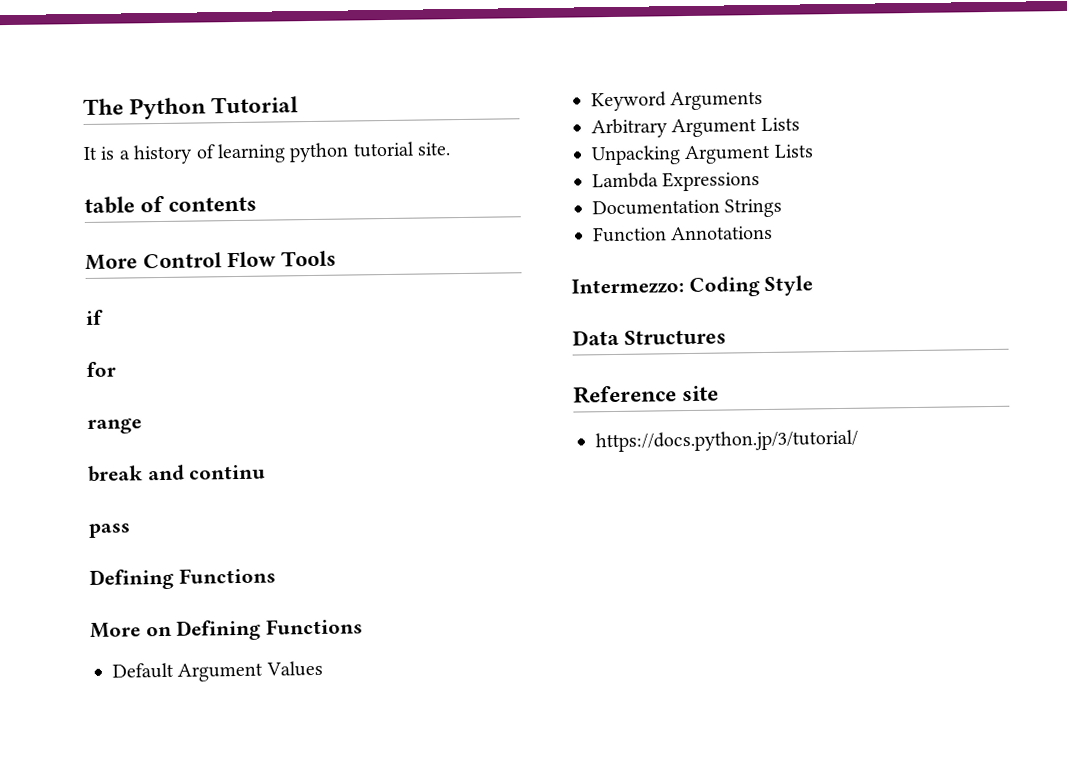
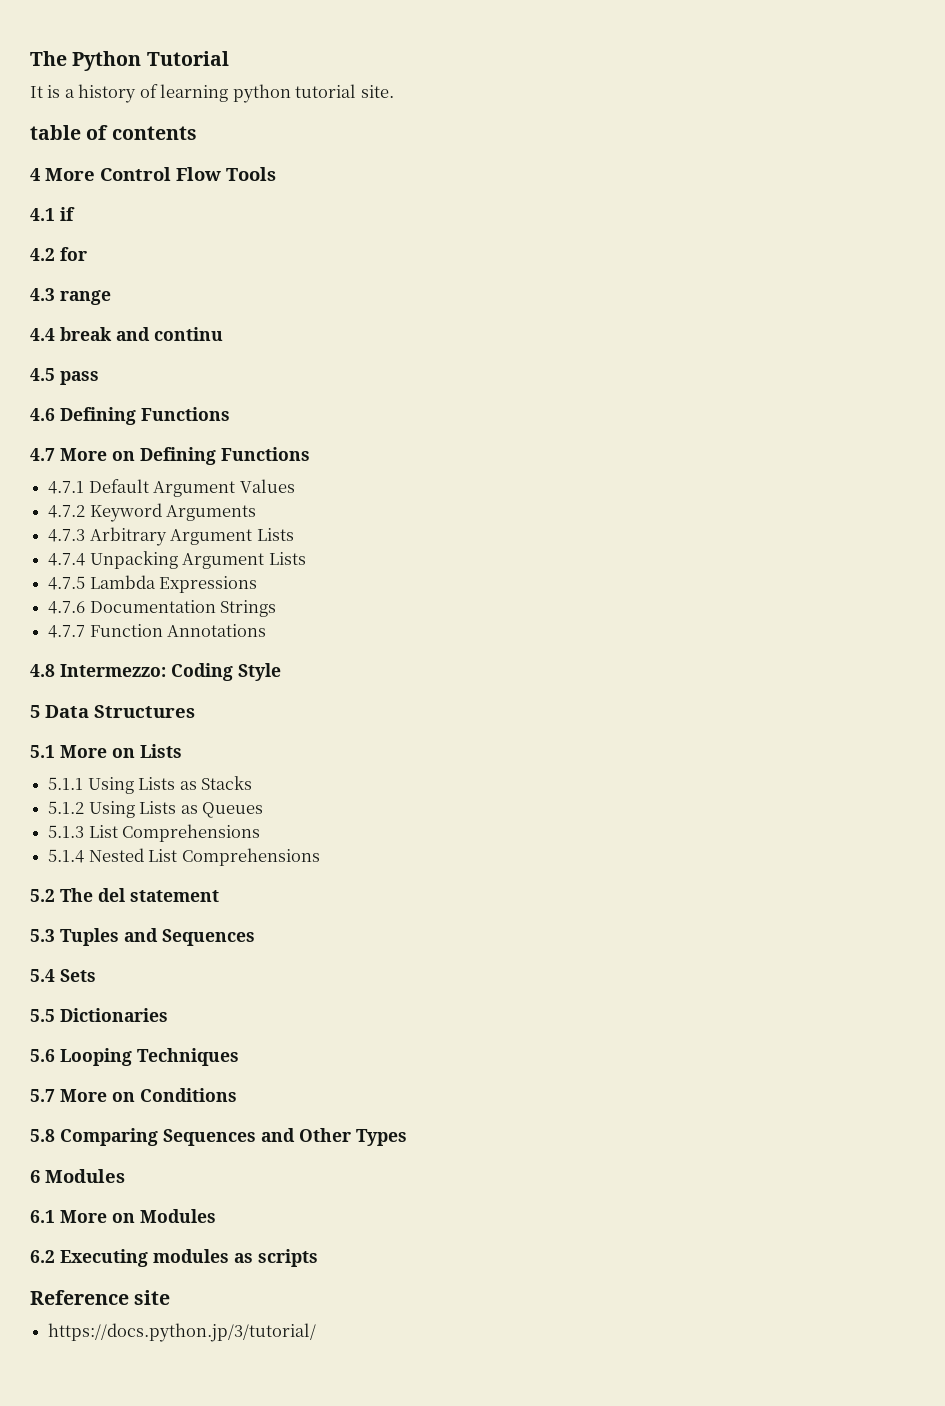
- More Control Flow Tools
+ 4 More Control Flow Tools
- if
+ 4.1 if
- for
+ 4.2 for
- range
+ 4.3 range
- break and continu
+ 4.4 break and continu
- pass
- Defining Functions
- More on Defining Functions
+ 4.5 pass
+ 4.6 Defining Functions
+ 4.7 More on Defining Functions
- Default Argument Values
+ 4.7.1 Default Argument Values
- Keyword Arguments
+ 4.7.2 Keyword Arguments
- Arbitrary Argument Lists
+ 4.7.3 Arbitrary Argument Lists
- Unpacking Argument Lists
+ 4.7.4 Unpacking Argument Lists
- Lambda Expressions
+ 4.7.5 Lambda Expressions
- Documentation Strings
+ 4.7.6 Documentation Strings
- Function Annotations
+ 4.7.7 Function Annotations
- Intermezzo: Coding Style
+ 4.8 Intermezzo: Coding Style
- Data Structures
+ 5 Data Structures
+ 5.1 More on Lists
+ 5.1.1 Using Lists as Stacks
+ 5.1.2 Using Lists as Queues
+ 5.1.3 List Comprehensions
+ 5.1.4 Nested List Comprehensions
+ 5.2 The del statement
+ 5.3 Tuples and Sequences
+ 5.4 Sets
+ 5.5 Dictionaries
+ 5.6 Looping Techniques
+ 5.7 More on Conditions
+ 5.8 Comparing Sequences and Other Types
+ 6 Modules
+ 6.1 More on Modules
+ 6.2 Executing modules as scripts

